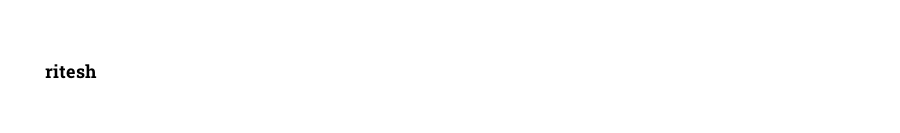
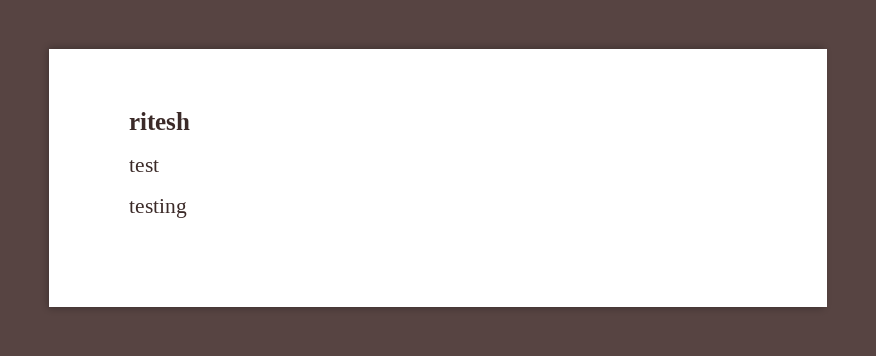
+ test
+ testing

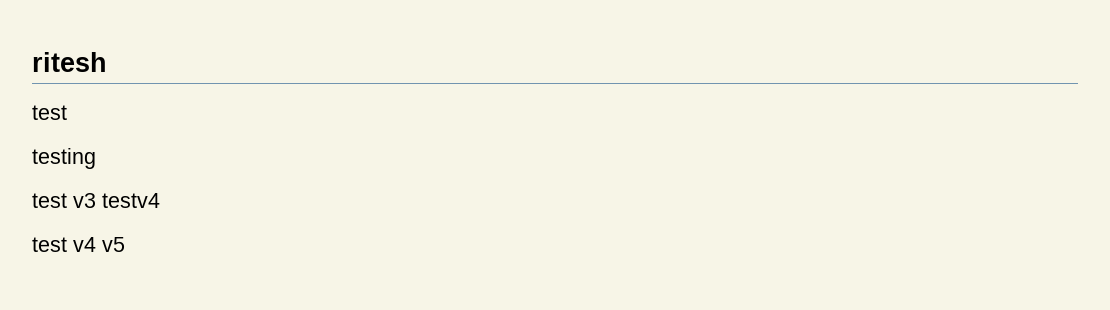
+ test v3 testv4
+ test v4 v5

